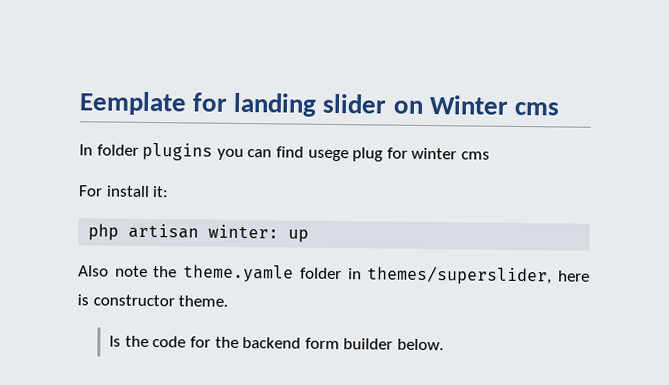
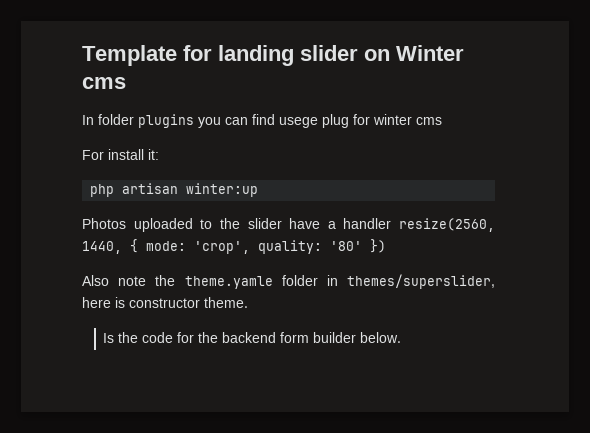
- Еemplate for landing slider on Winter cms
+ Template for landing slider on Winter cms
- php artisan winter: up
+ php artisan winter:up
+ Photos uploaded to the slider have a handler resize(2560, 1440, { mode: 'crop', quality: '80' })

